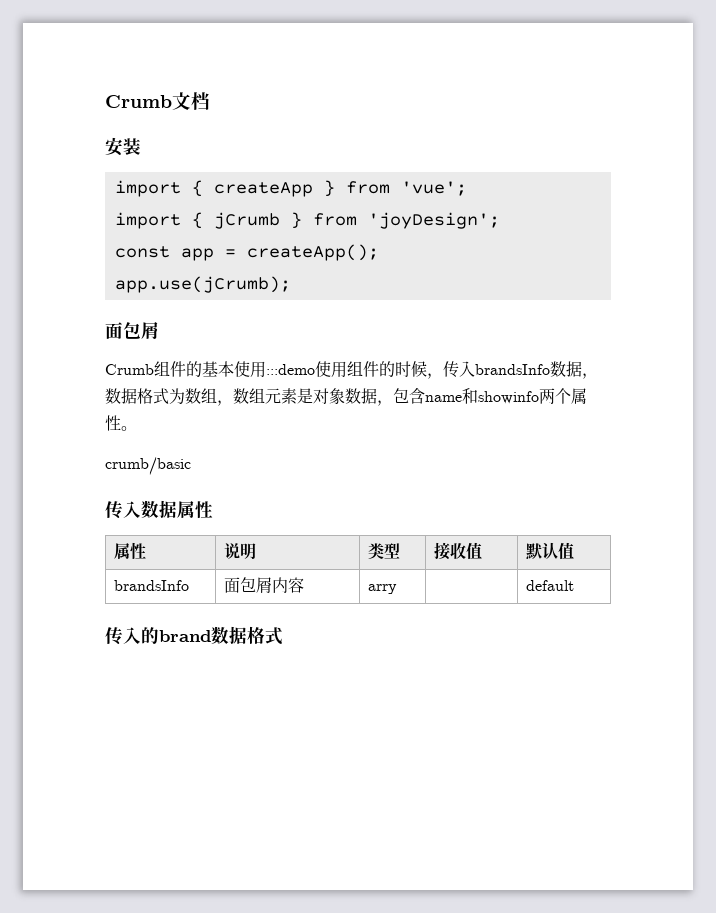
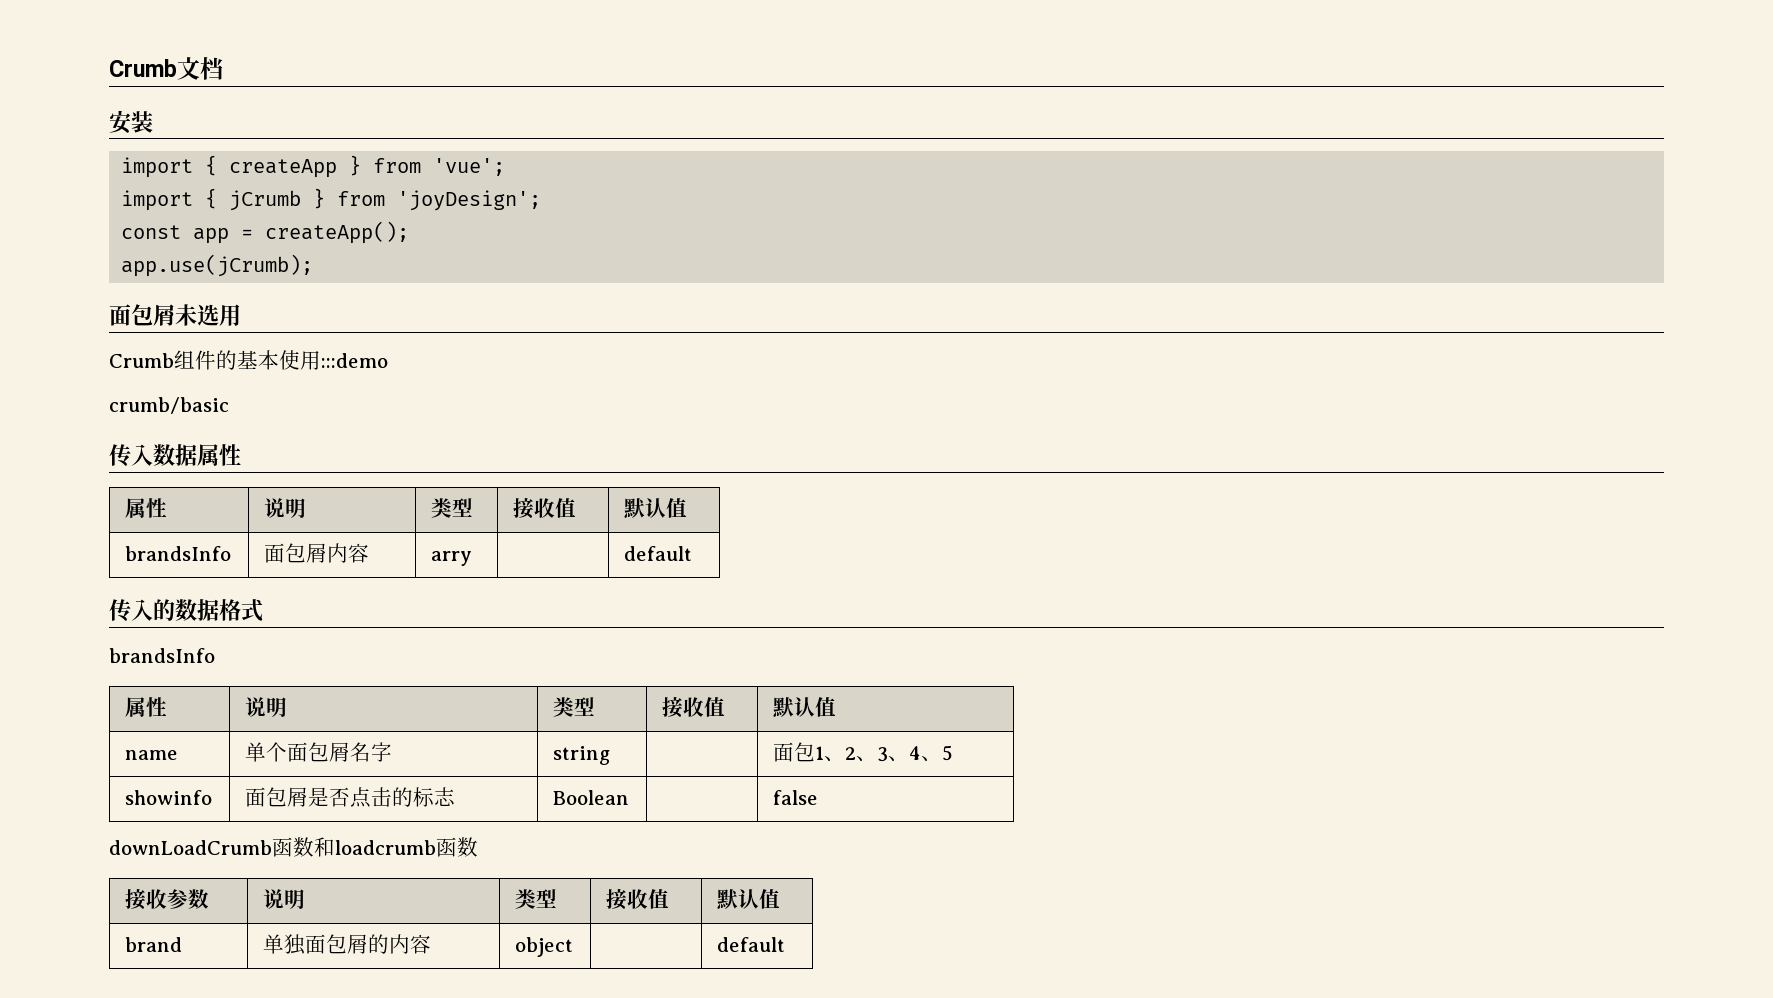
  app.use(jCrumb);
- 面包屑
+ 面包屑未选用
- Crumb组件的基本使用:::demo使用组件的时候，传入brandsInfo数据，数据格式为数组，数组元素是对象数据，包含name和showinfo两个属性。
+ Crumb组件的基本使用:::demo
- 传入的brand数据格式
+ 传入的数据格式
+ brandsInfo
+ 属性 | 说明 | 类型 | 接收值 | 默认值
+ name | 单个面包屑名字 | string | | 面包1、2、3、4、5
+ showinfo | 面包屑是否点击的标志 | Boolean | | false
+ downLoadCrumb函数和loadcrumb函数
+ 接收参数 | 说明 | 类型 | 接收值 | 默认值
+ brand | 单独面包屑的内容 | object | | default

